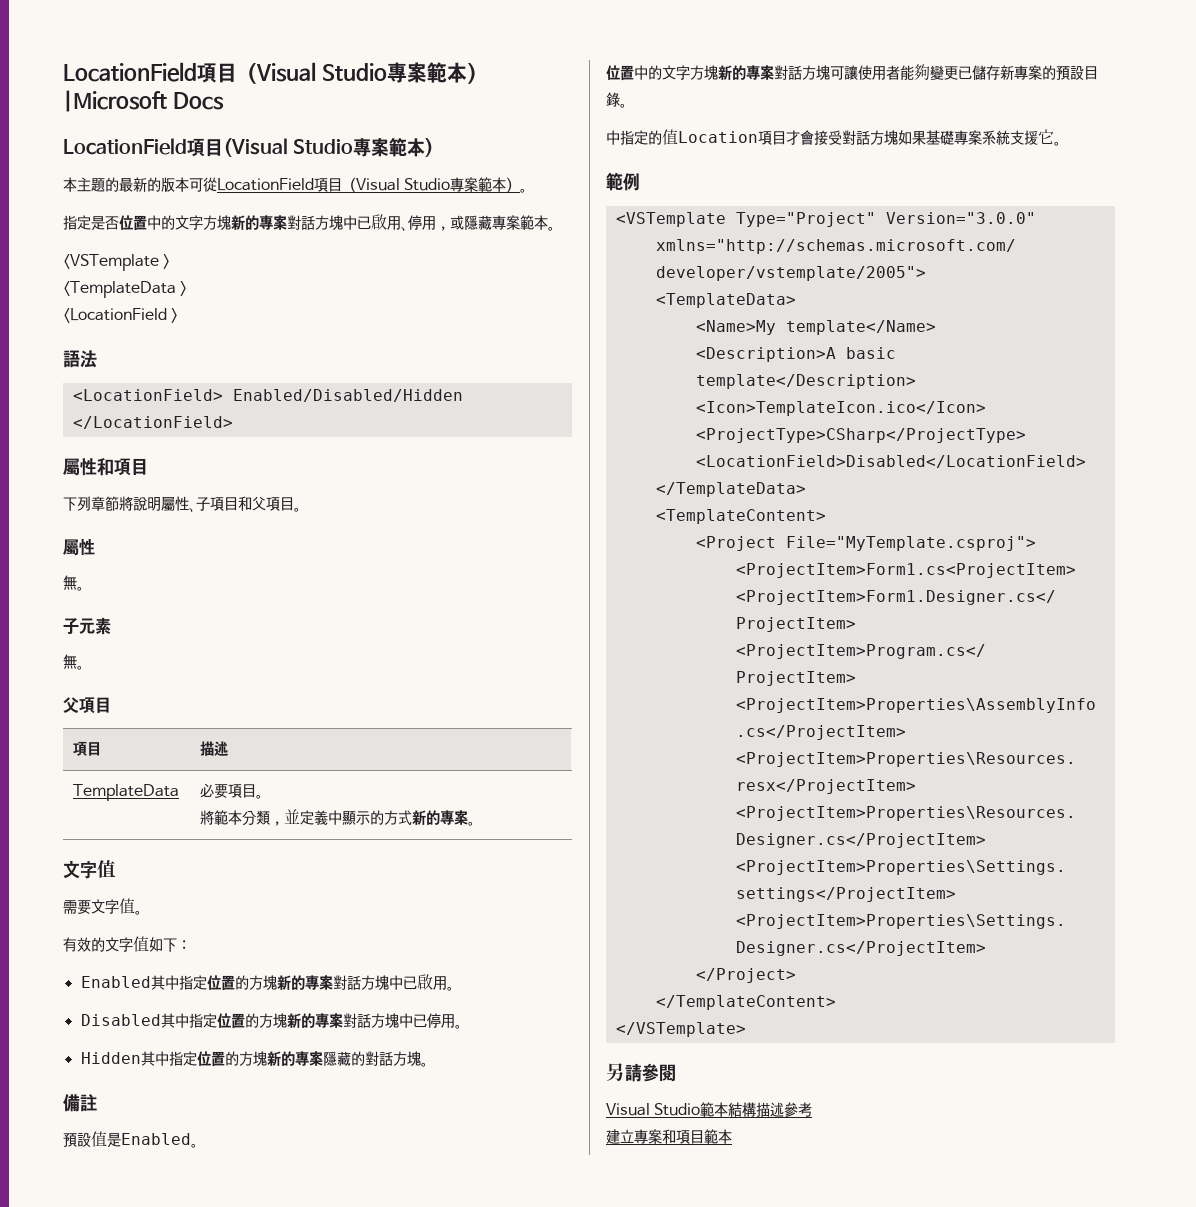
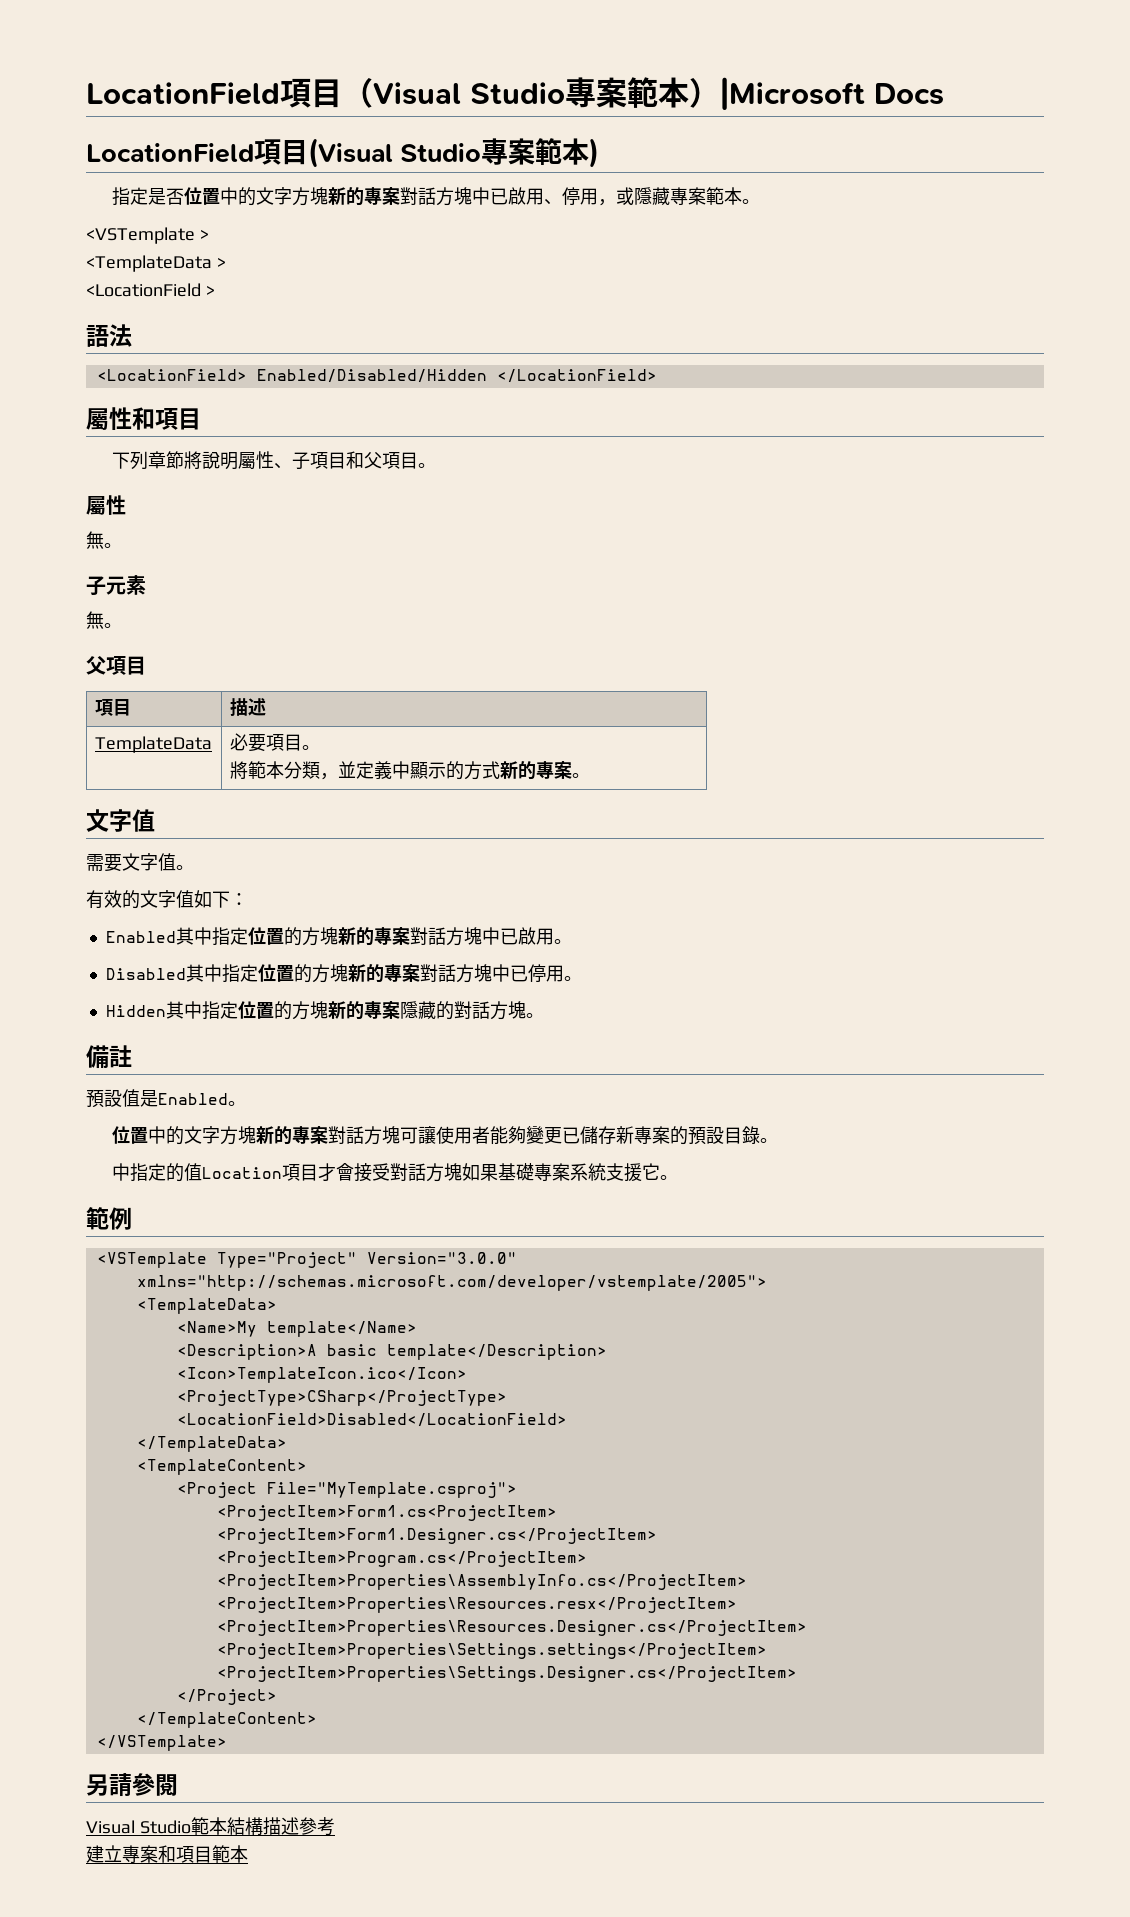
- 本主題的最新的版本可從LocationField項目（Visual Studio專案範本）。

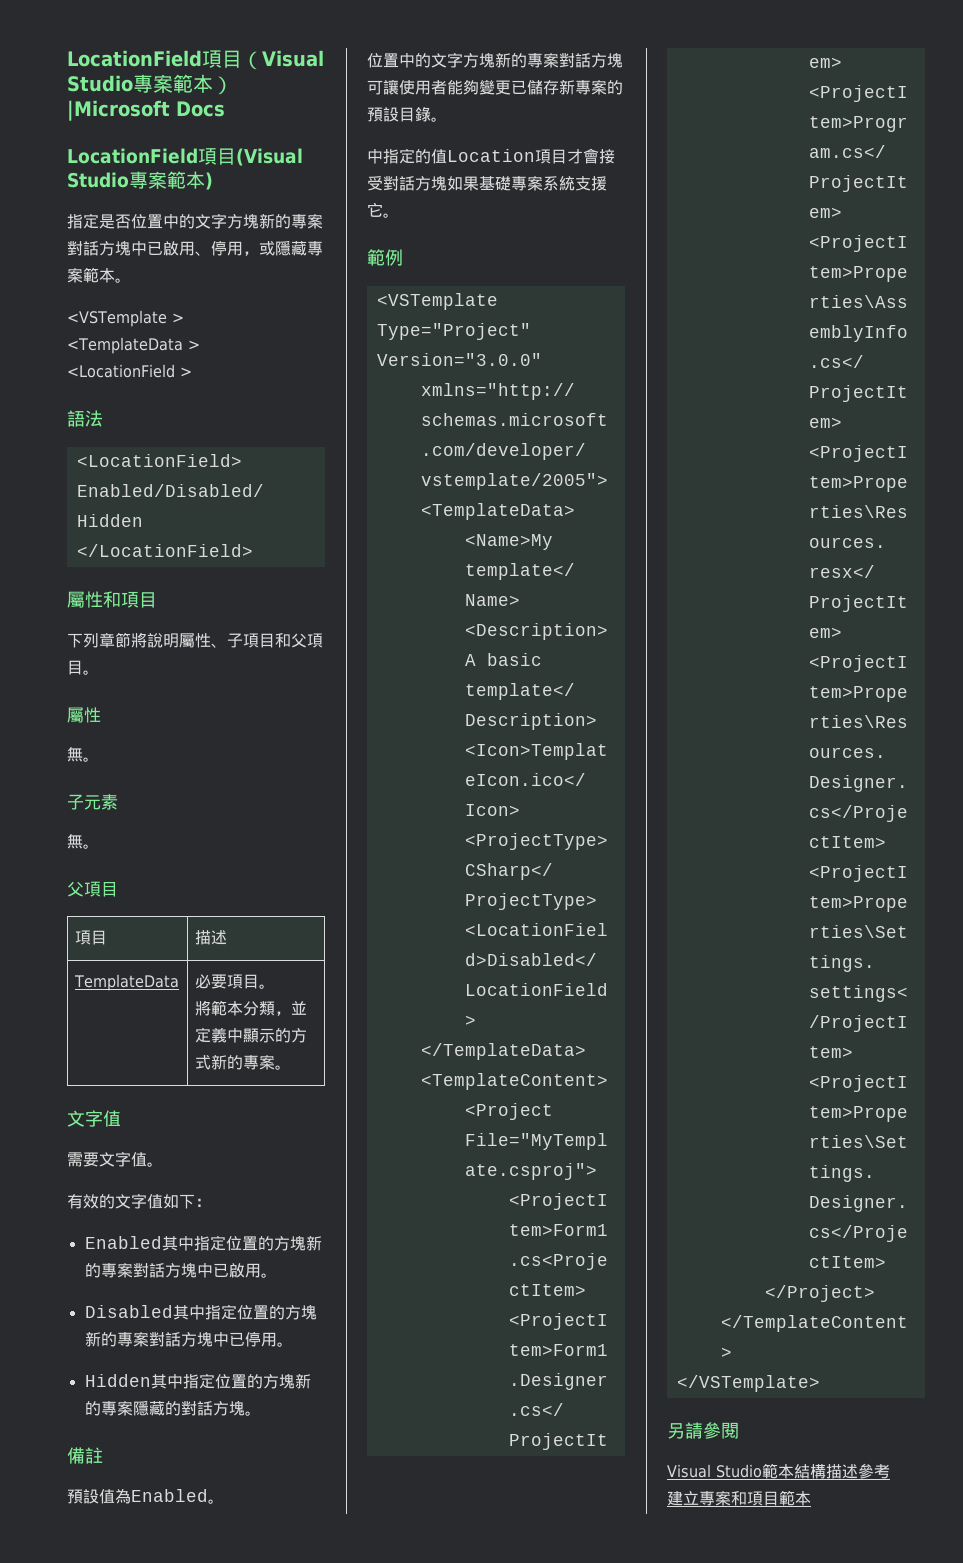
- 預設值是Enabled。
+ 預設值為Enabled。

